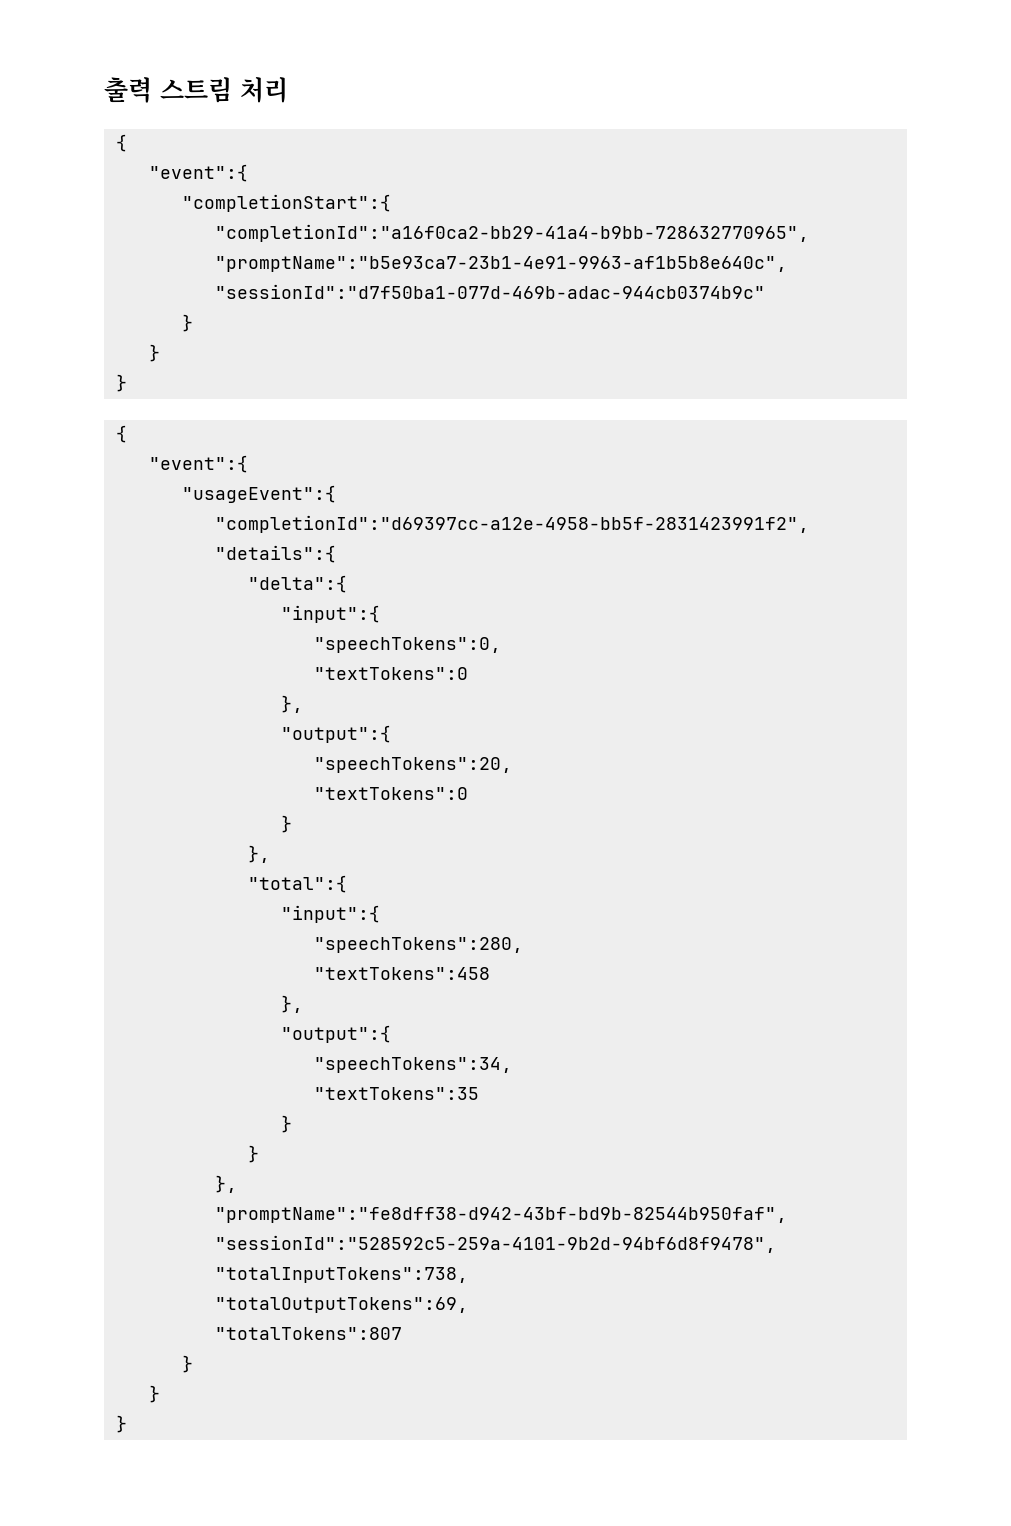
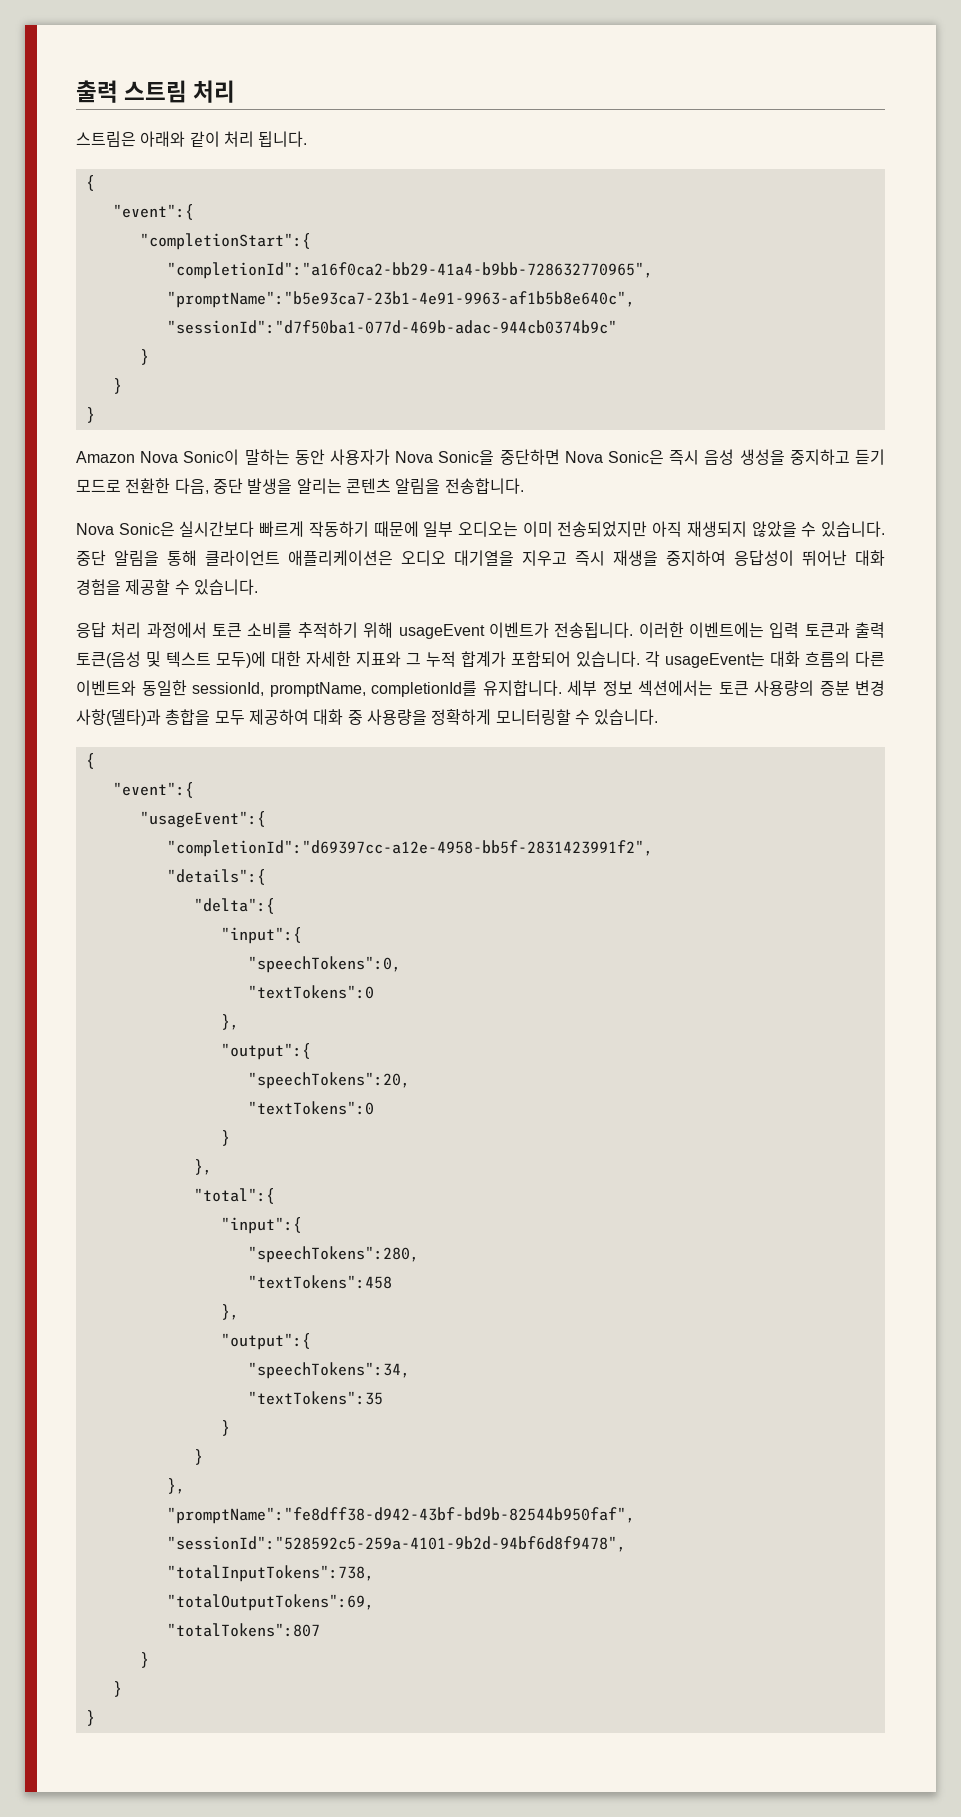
+ 스트림은 아래와 같이 처리 됩니다.
+ Amazon Nova Sonic이 말하는 동안 사용자가 Nova Sonic을 중단하면 Nova Sonic은 즉시 음성 생성을 중지하고 듣기 모드로 전환한 다음, 중단 발생을 알리는 콘텐츠 알림을 전송합니다.
+ Nova Sonic은 실시간보다 빠르게 작동하기 때문에 일부 오디오는 이미 전송되었지만 아직 재생되지 않았을 수 있습니다. 중단 알림을 통해 클라이언트 애플리케이션은 오디오 대기열을 지우고 즉시 재생을 중지하여 응답성이 뛰어난 대화 경험을 제공할 수 있습니다.
+ 응답 처리 과정에서 토큰 소비를 추적하기 위해 usageEvent 이벤트가 전송됩니다. 이러한 이벤트에는 입력 토큰과 출력 토큰(음성 및 텍스트 모두)에 대한 자세한 지표와 그 누적 합계가 포함되어 있습니다. 각 usageEvent는 대화 흐름의 다른 이벤트와 동일한 sessionId, promptName, completionId를 유지합니다. 세부 정보 섹션에서는 토큰 사용량의 증분 변경 사항(델타)과 총합을 모두 제공하여 대화 중 사용량을 정확하게 모니터링할 수 있습니다.

